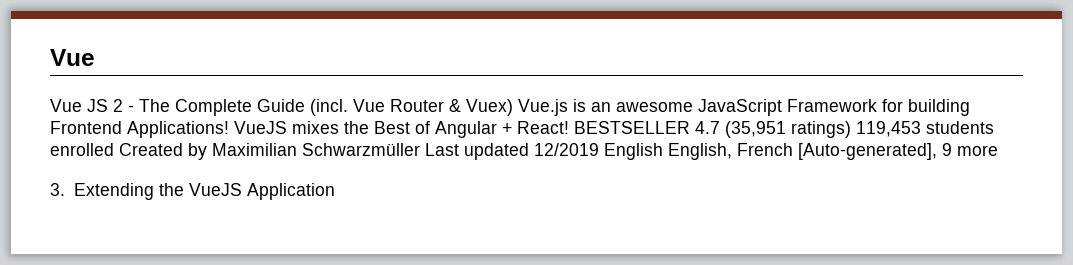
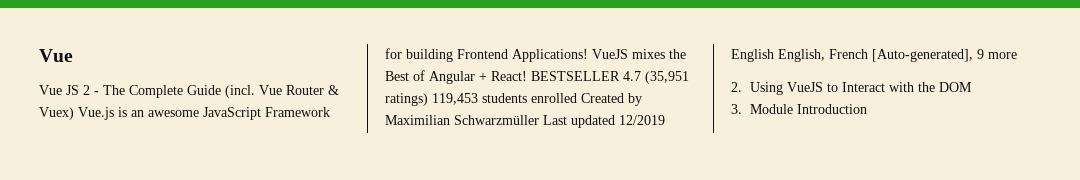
- 3. Extending the VueJS Application
+ 2. Using VueJS to Interact with the DOM
+ 3. Module Introduction

